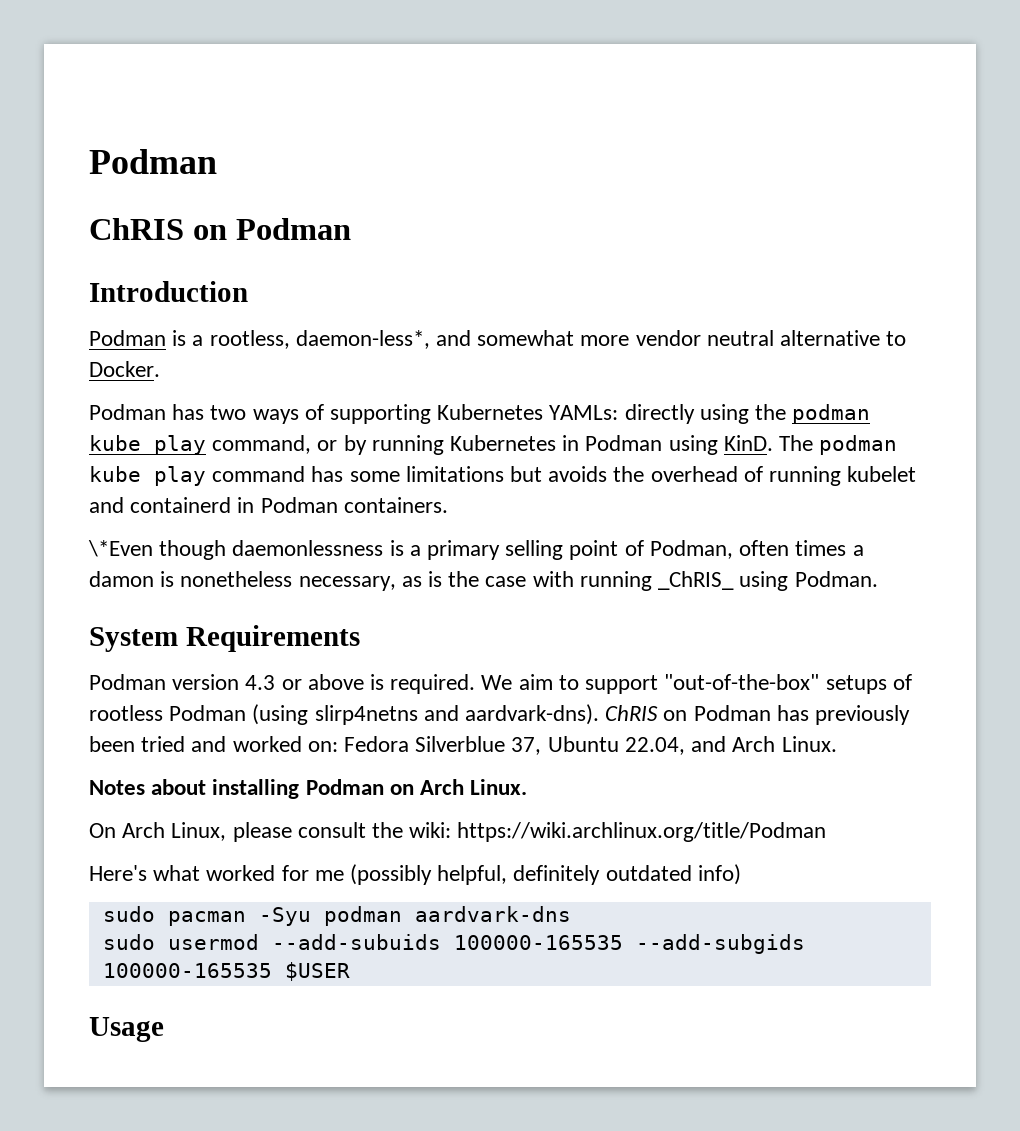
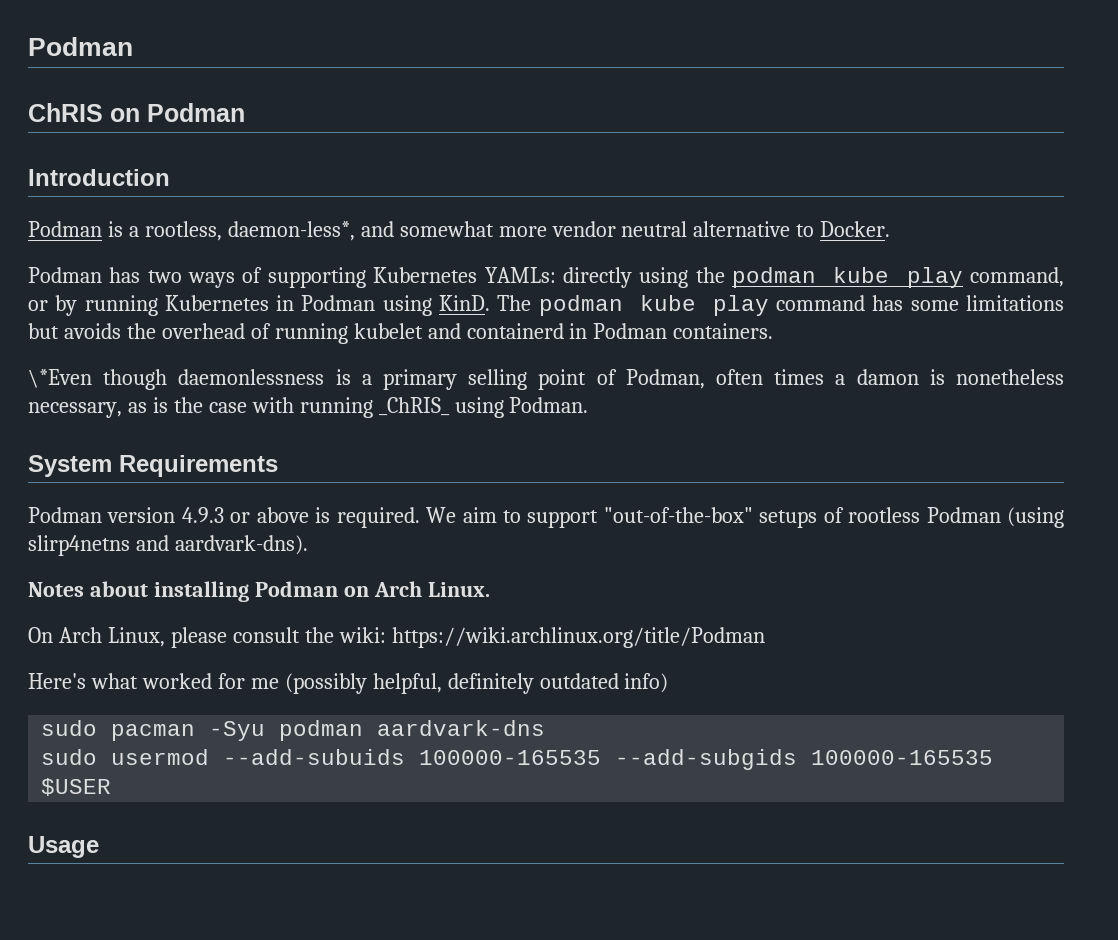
- Podman version 4.3 or above is required.
+ Podman version 4.9.3 or above is required.
- ChRIS on Podman has previously been tried and worked on: Fedora Silverblue 37, Ubuntu 22.04, and Arch Linux.

